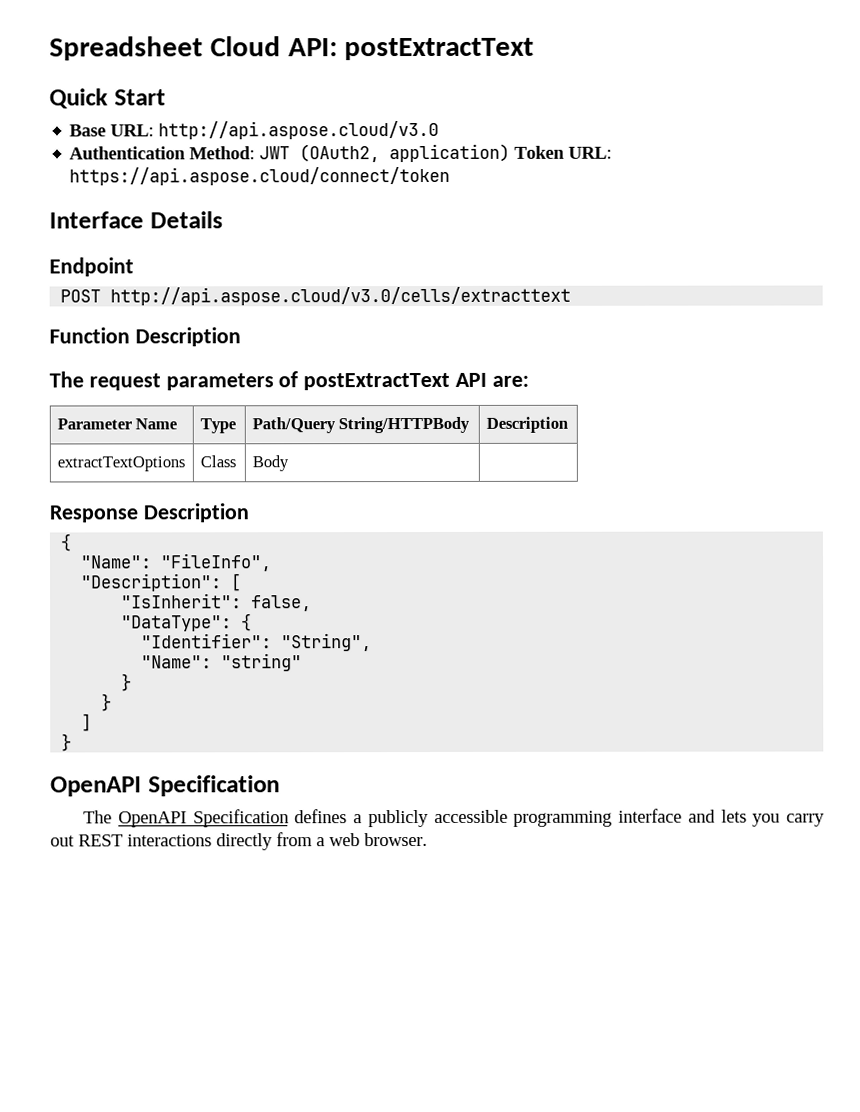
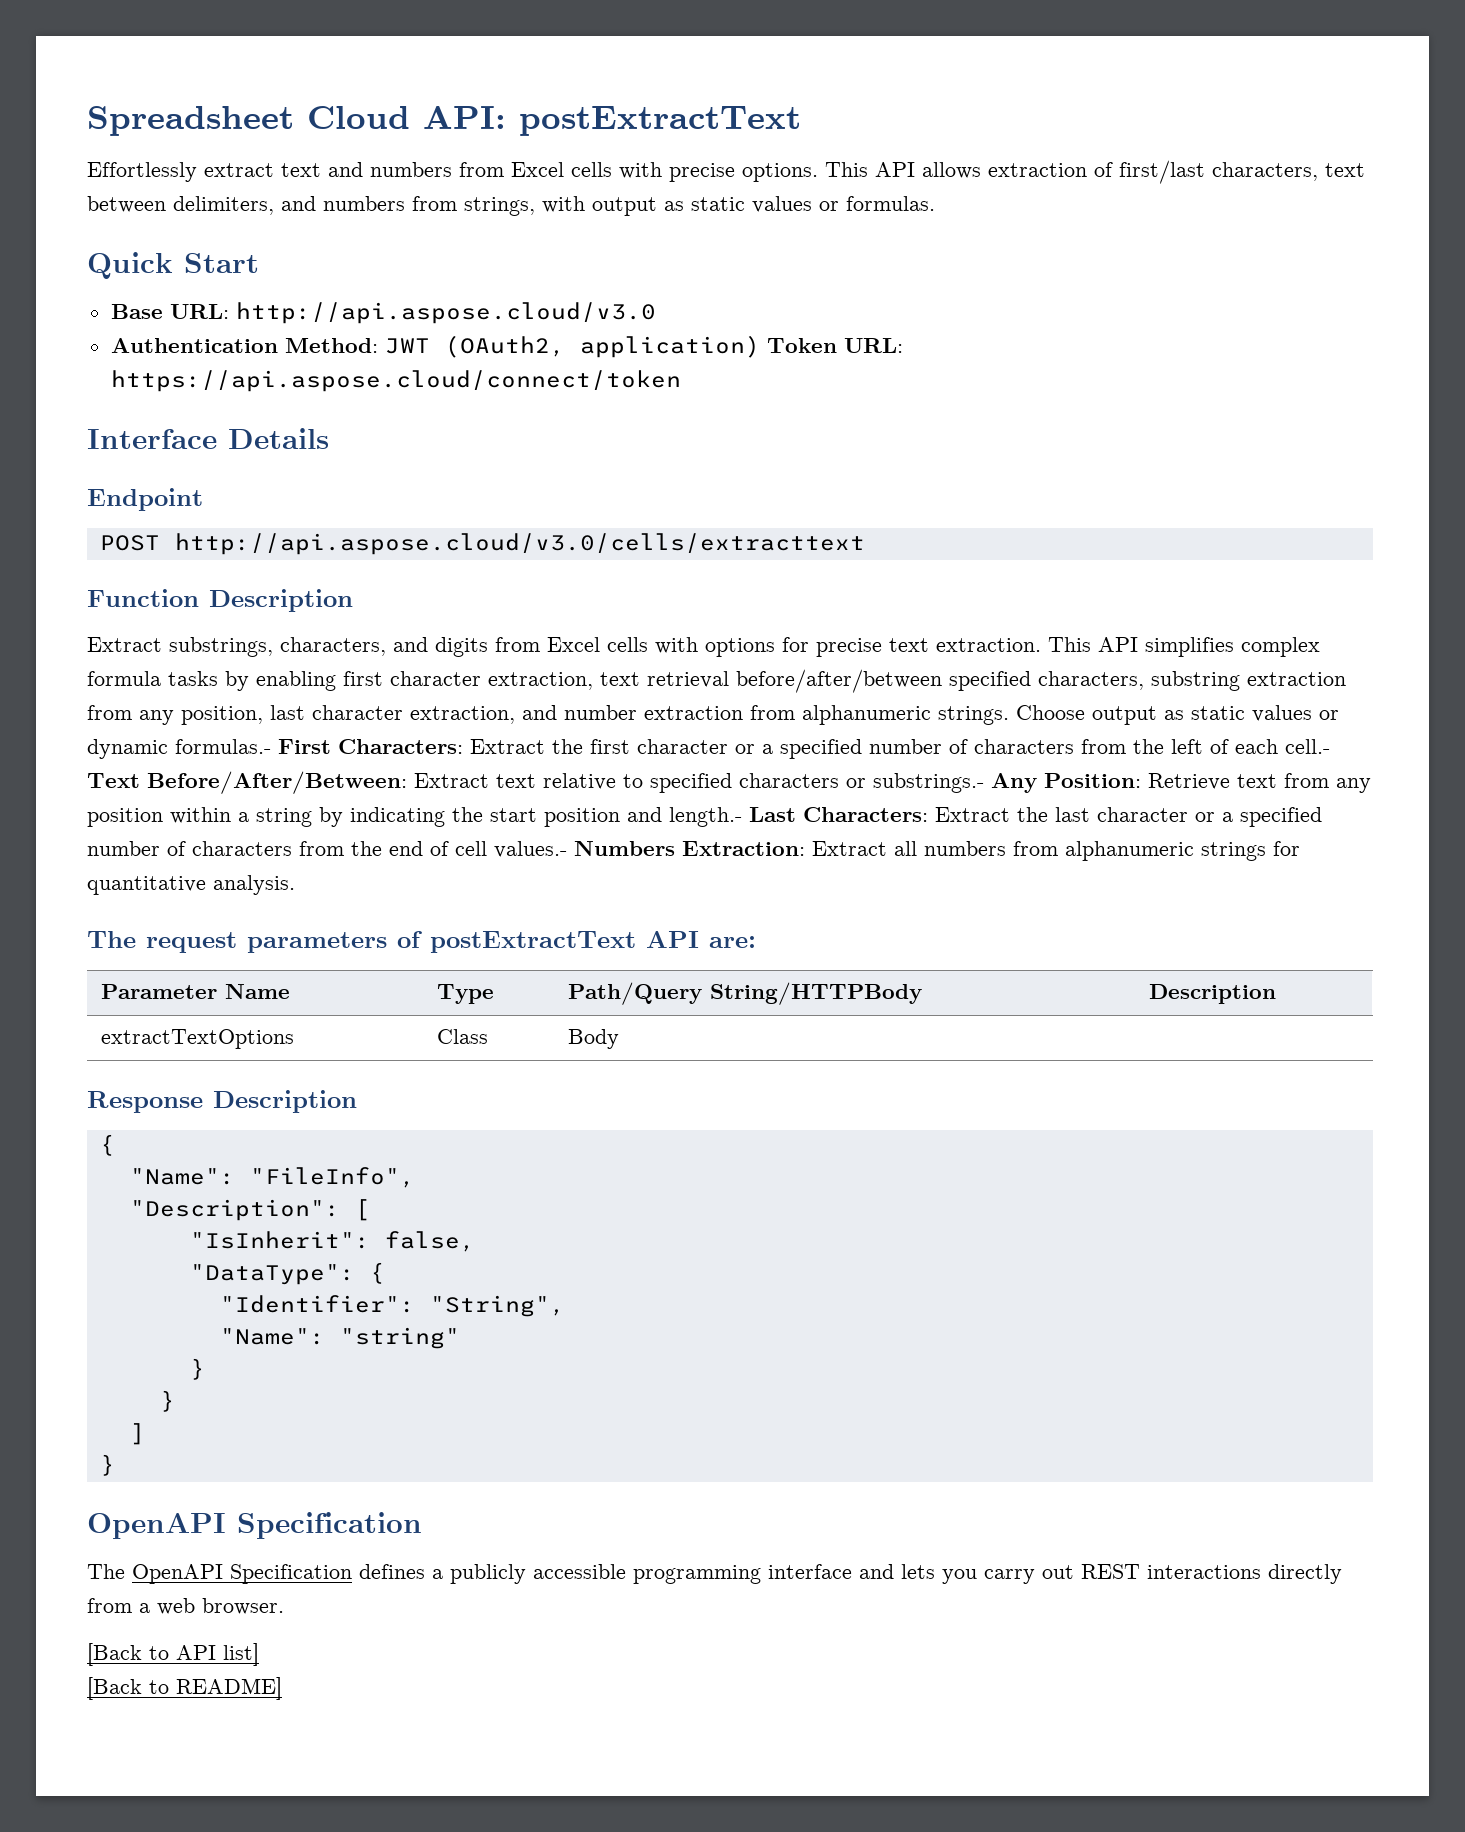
+ Effortlessly extract text and numbers from Excel cells with precise options. This API allows extraction of first/last characters, text between delimiters, and numbers from strings, with output as static values or formulas.
+ Extract substrings, characters, and digits from Excel cells with options for precise text extraction. This API simplifies complex formula tasks by enabling first character extraction, text retrieval before/after/between specified characters, substring extraction from any position, last character extraction, and number extraction from alphanumeric strings. Choose output as static values or dynamic formulas.- First Characters: Extract the first character or a specified number of characters from the left of each cell.- Text Before/After/Between: Extract text relative to specified characters or substrings.- Any Position: Retrieve text from any position within a string by indicating the start position and length.- Last Characters: Extract the last character or a specified number of characters from the end of cell values.- Numbers Extraction: Extract all numbers from alphanumeric strings for quantitative analysis.
+ [Back to API list]
+ [Back to README]

